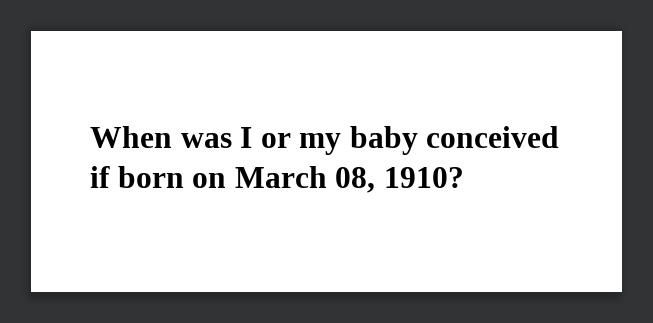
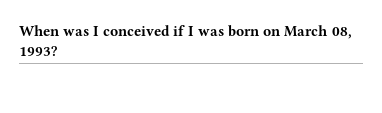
- When was I or my baby conceived if born on March 08, 1910?
+ When was I conceived if I was born on March 08, 1993?

